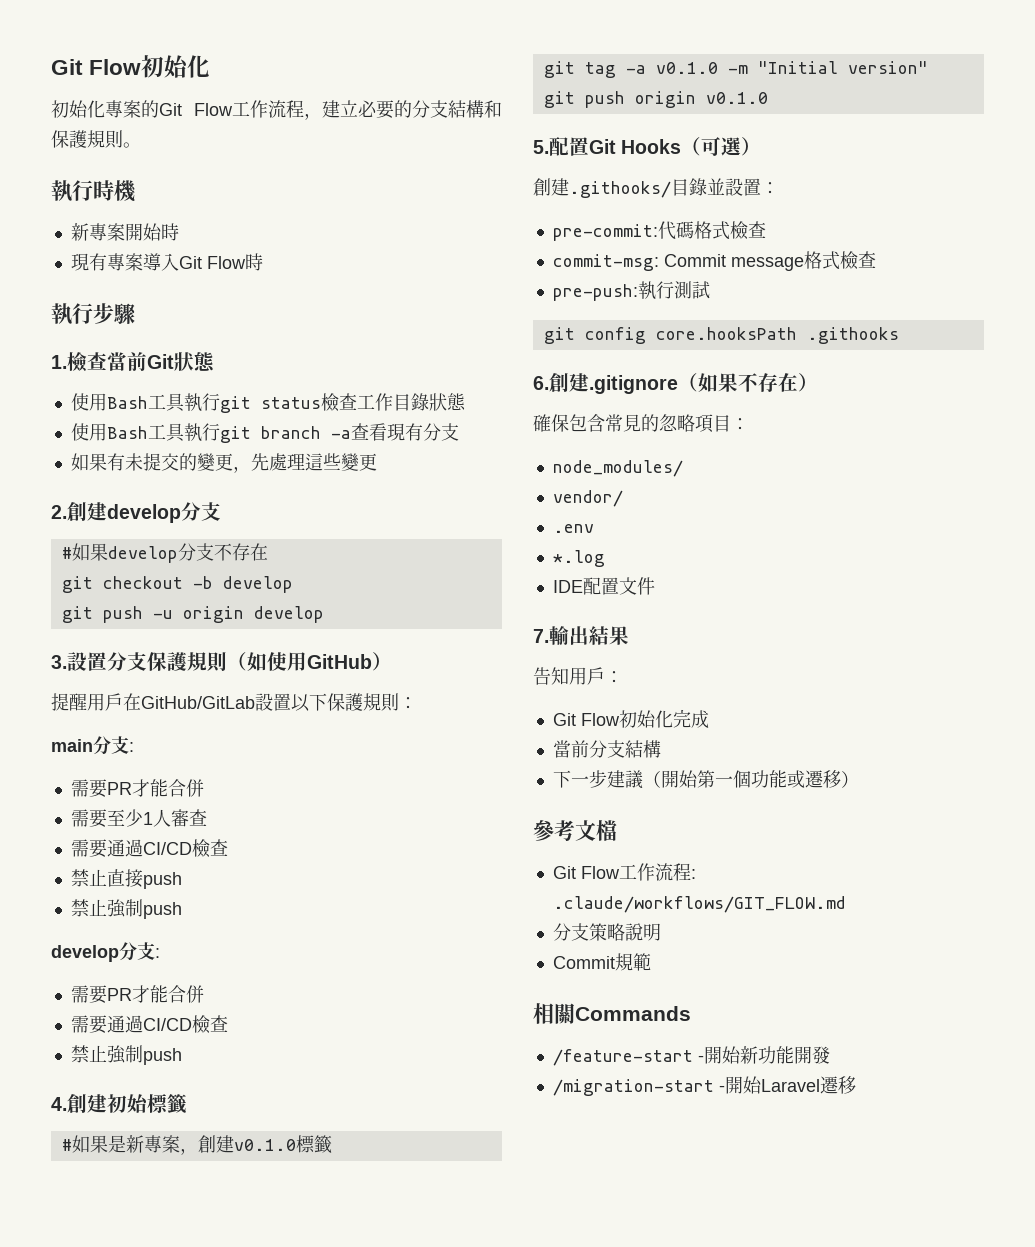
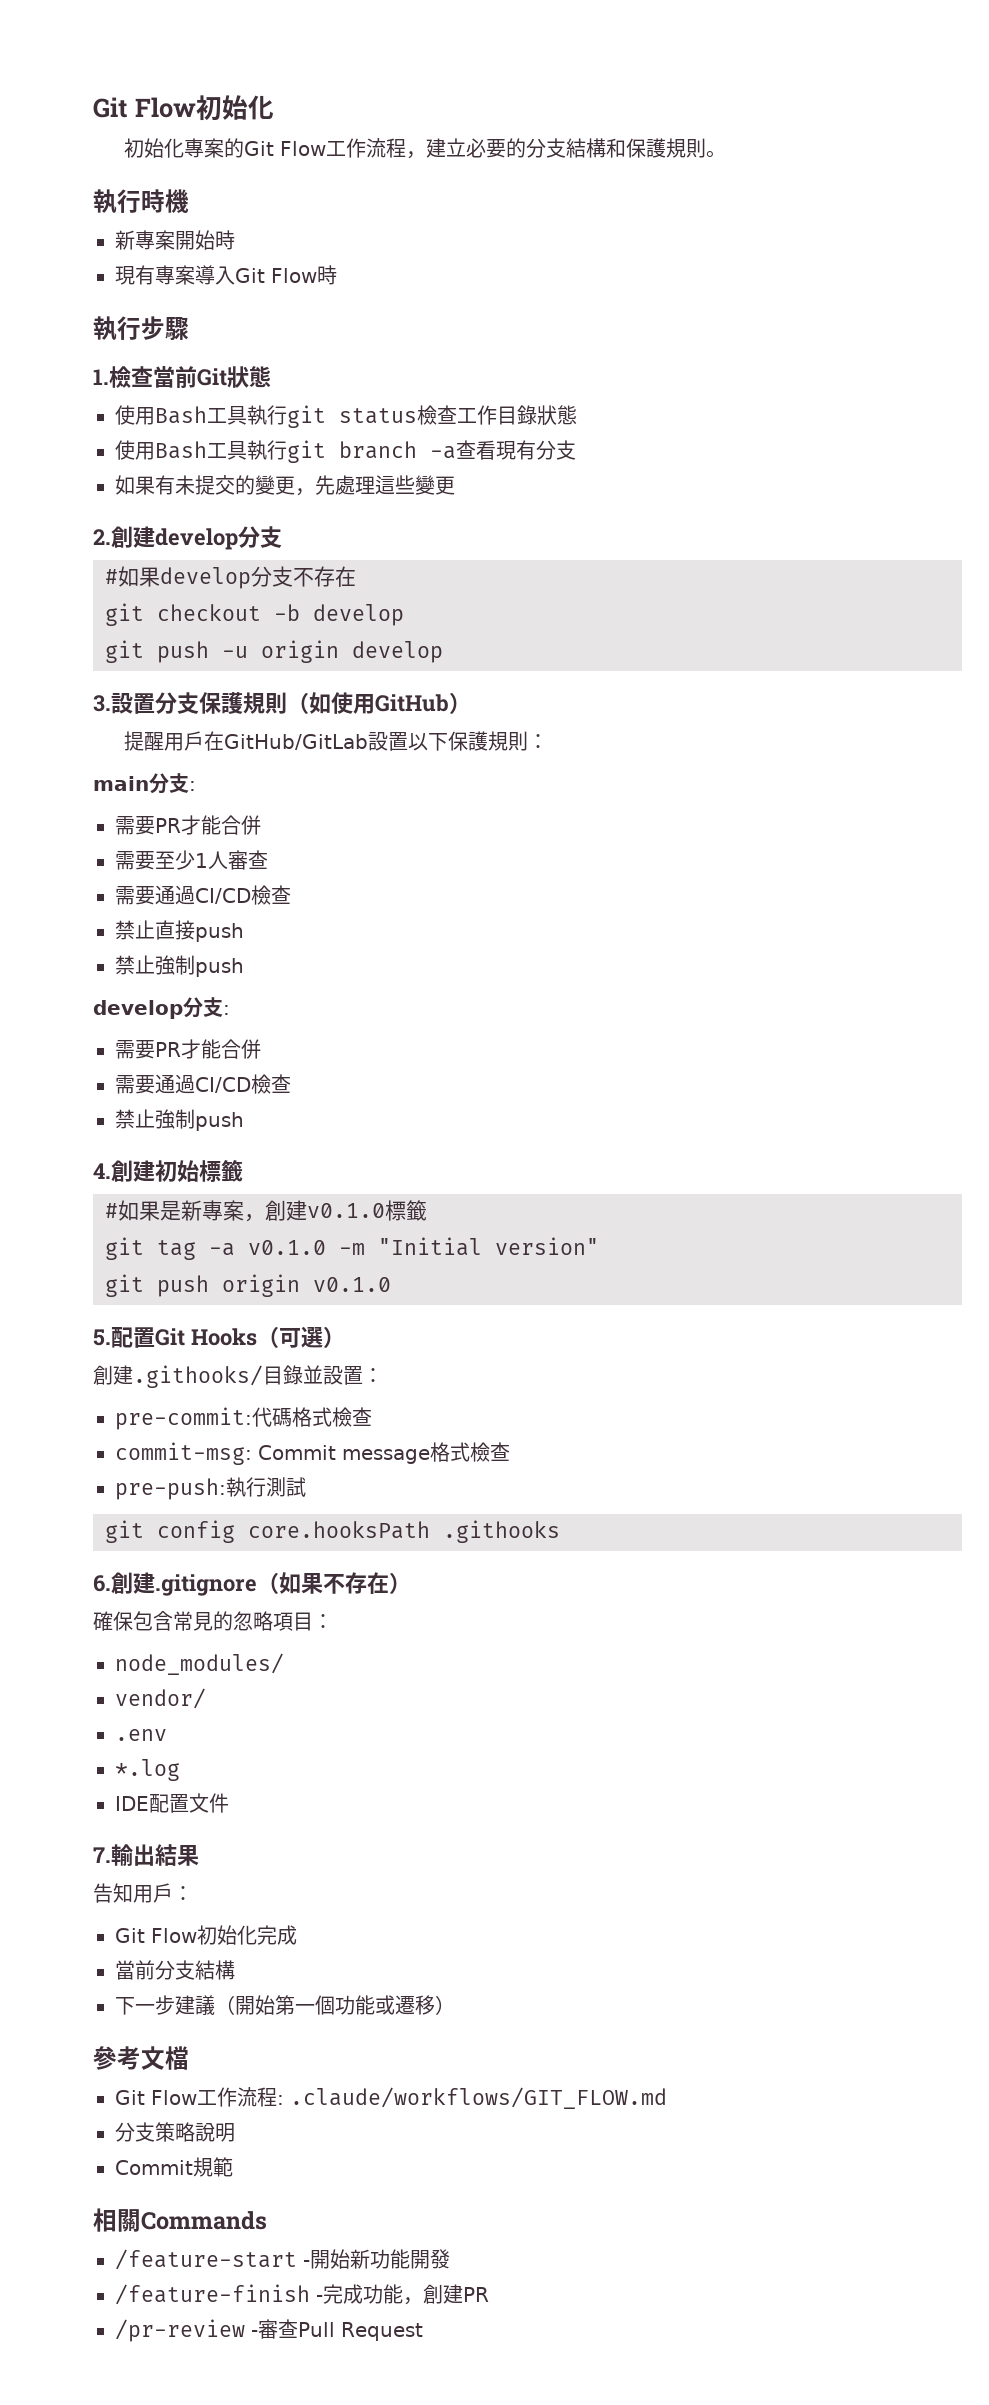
- /migration-start -開始Laravel遷移
+ /feature-finish -完成功能，創建PR
+ /pr-review -審查Pull Request

